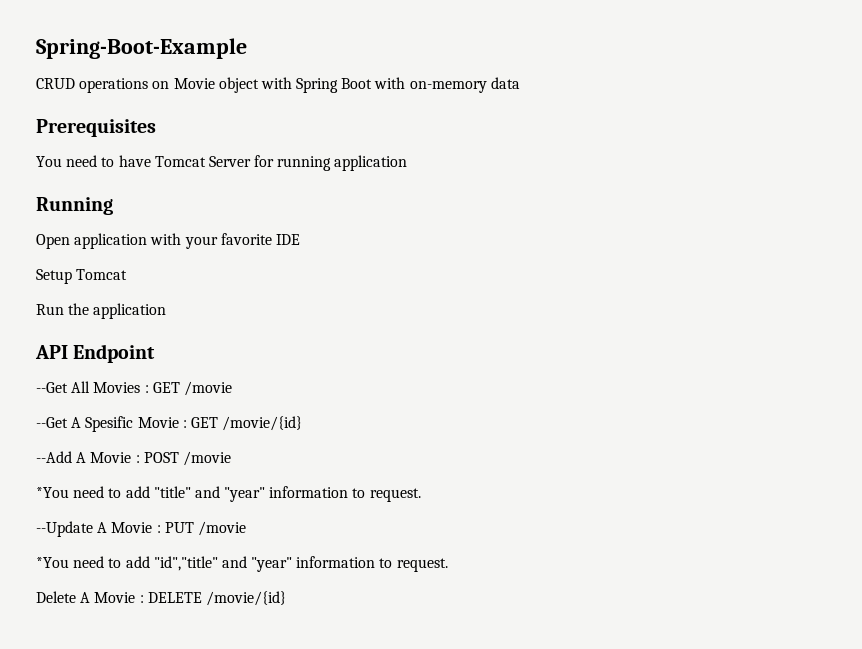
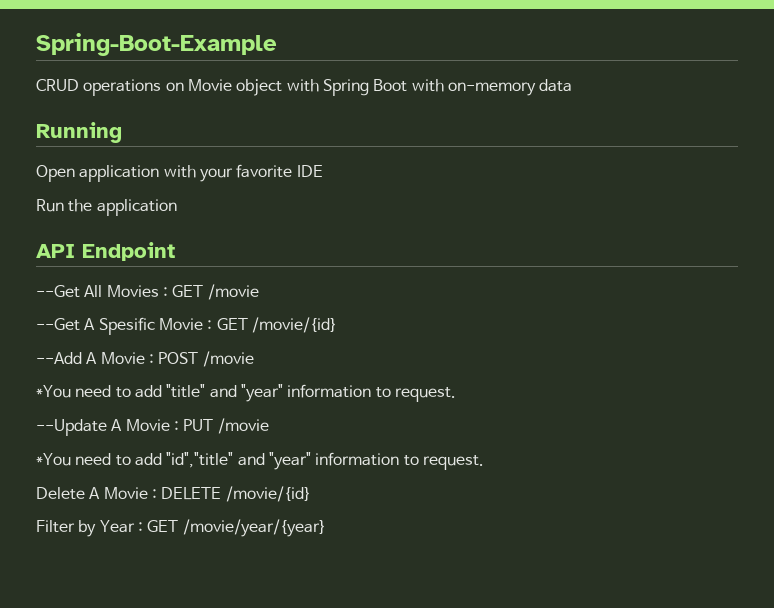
- Prerequisites
- You need to have Tomcat Server for running application
- Setup Tomcat
+ Filter by Year : GET /movie/year/{year}

